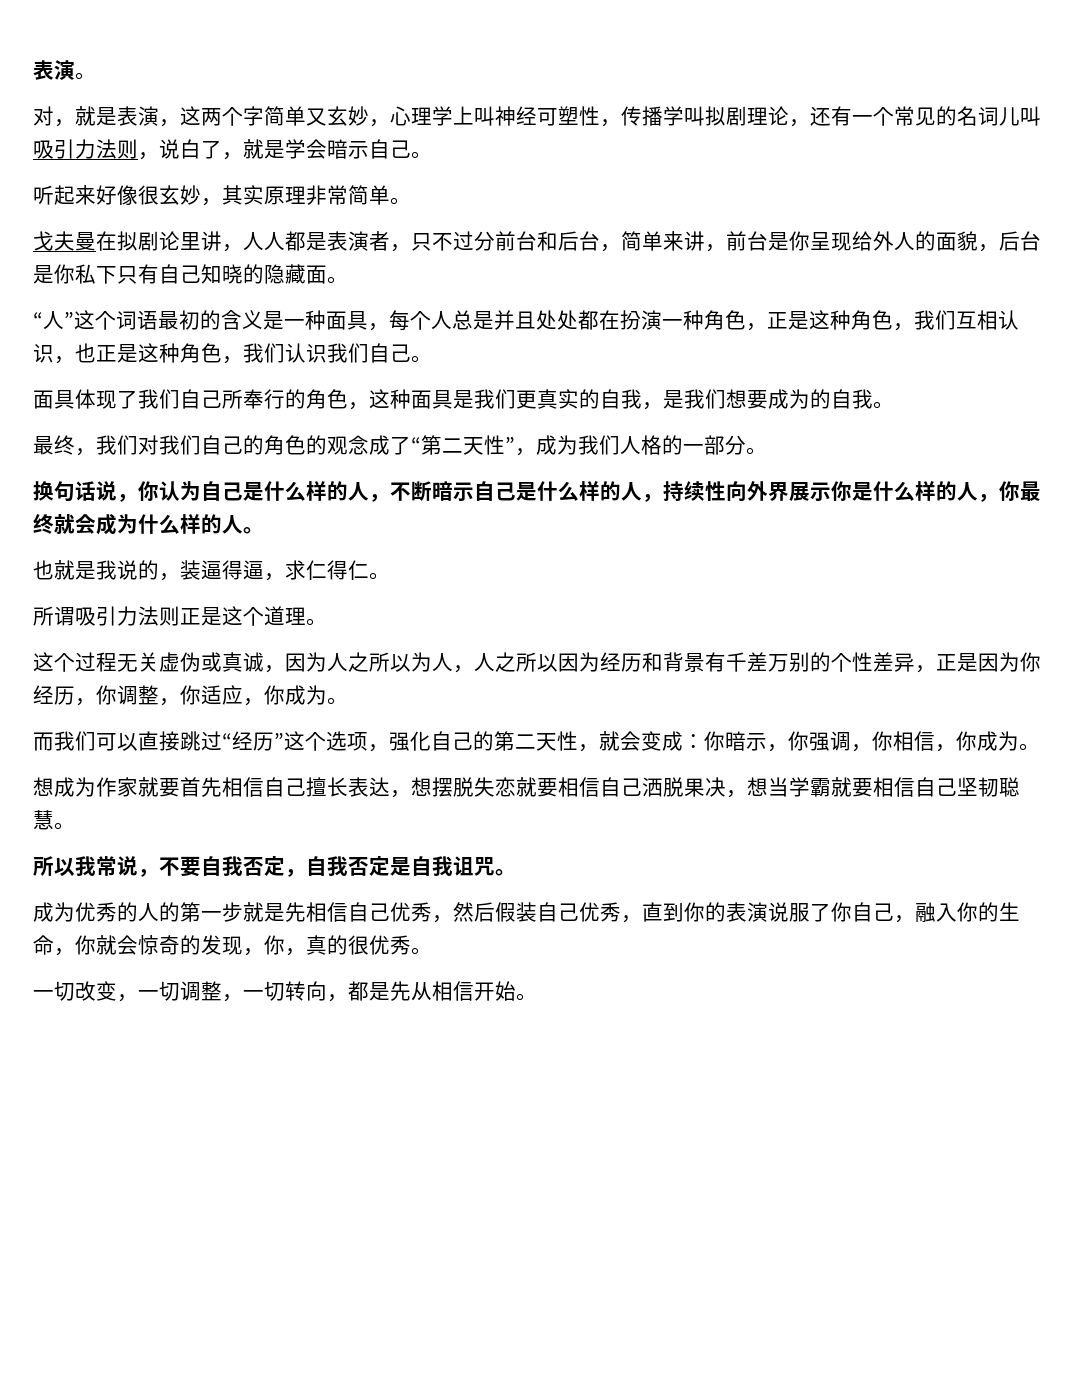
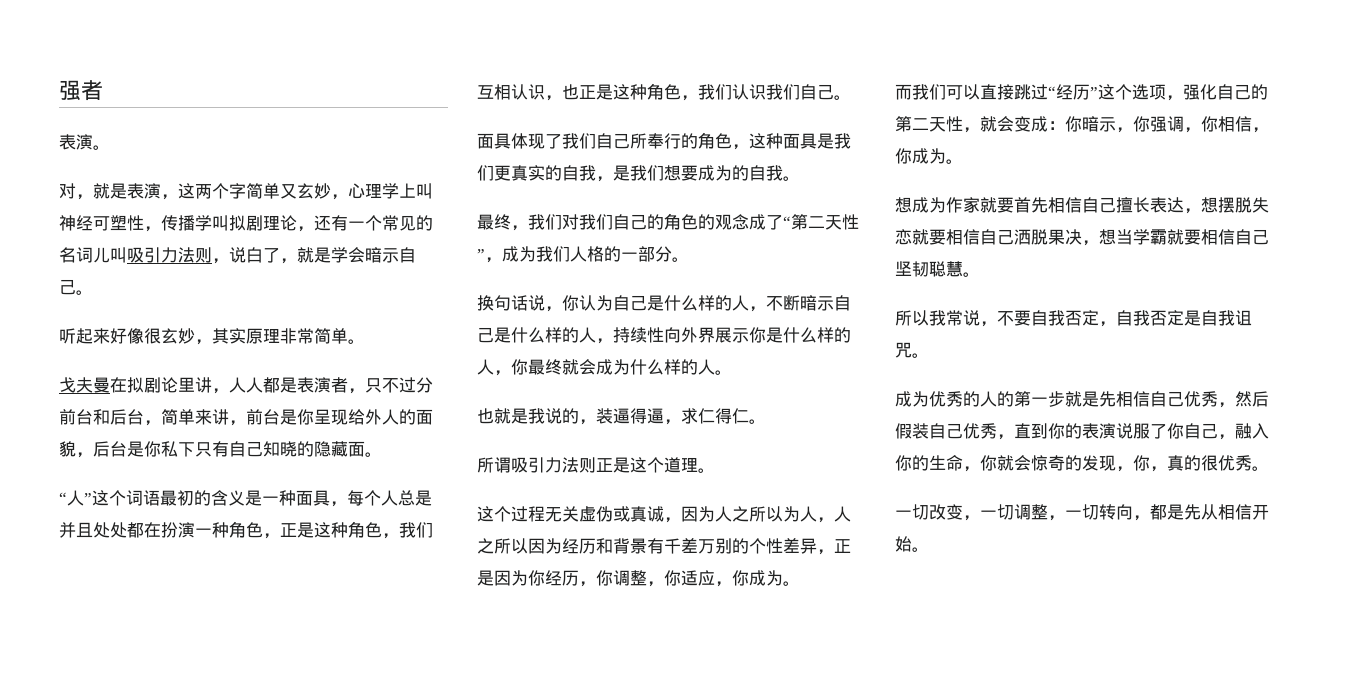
+ 强者

